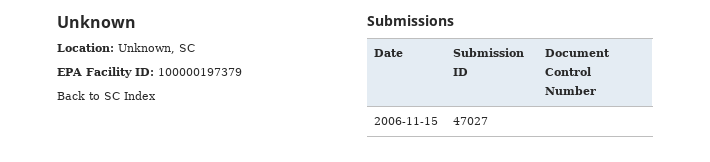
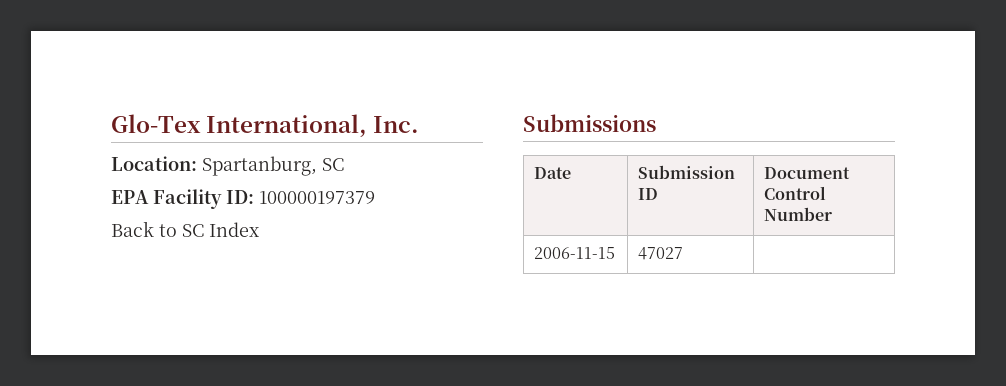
- Unknown
+ Glo-Tex International, Inc.
- Location: Unknown, SC
+ Location: Spartanburg, SC

